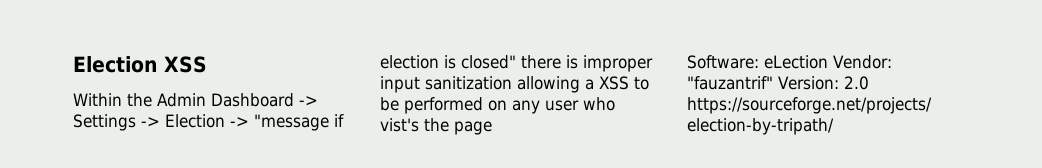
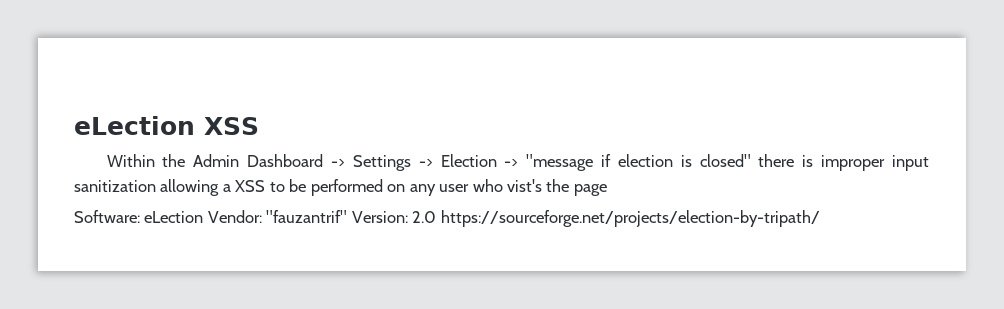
- Election XSS
+ eLection XSS

